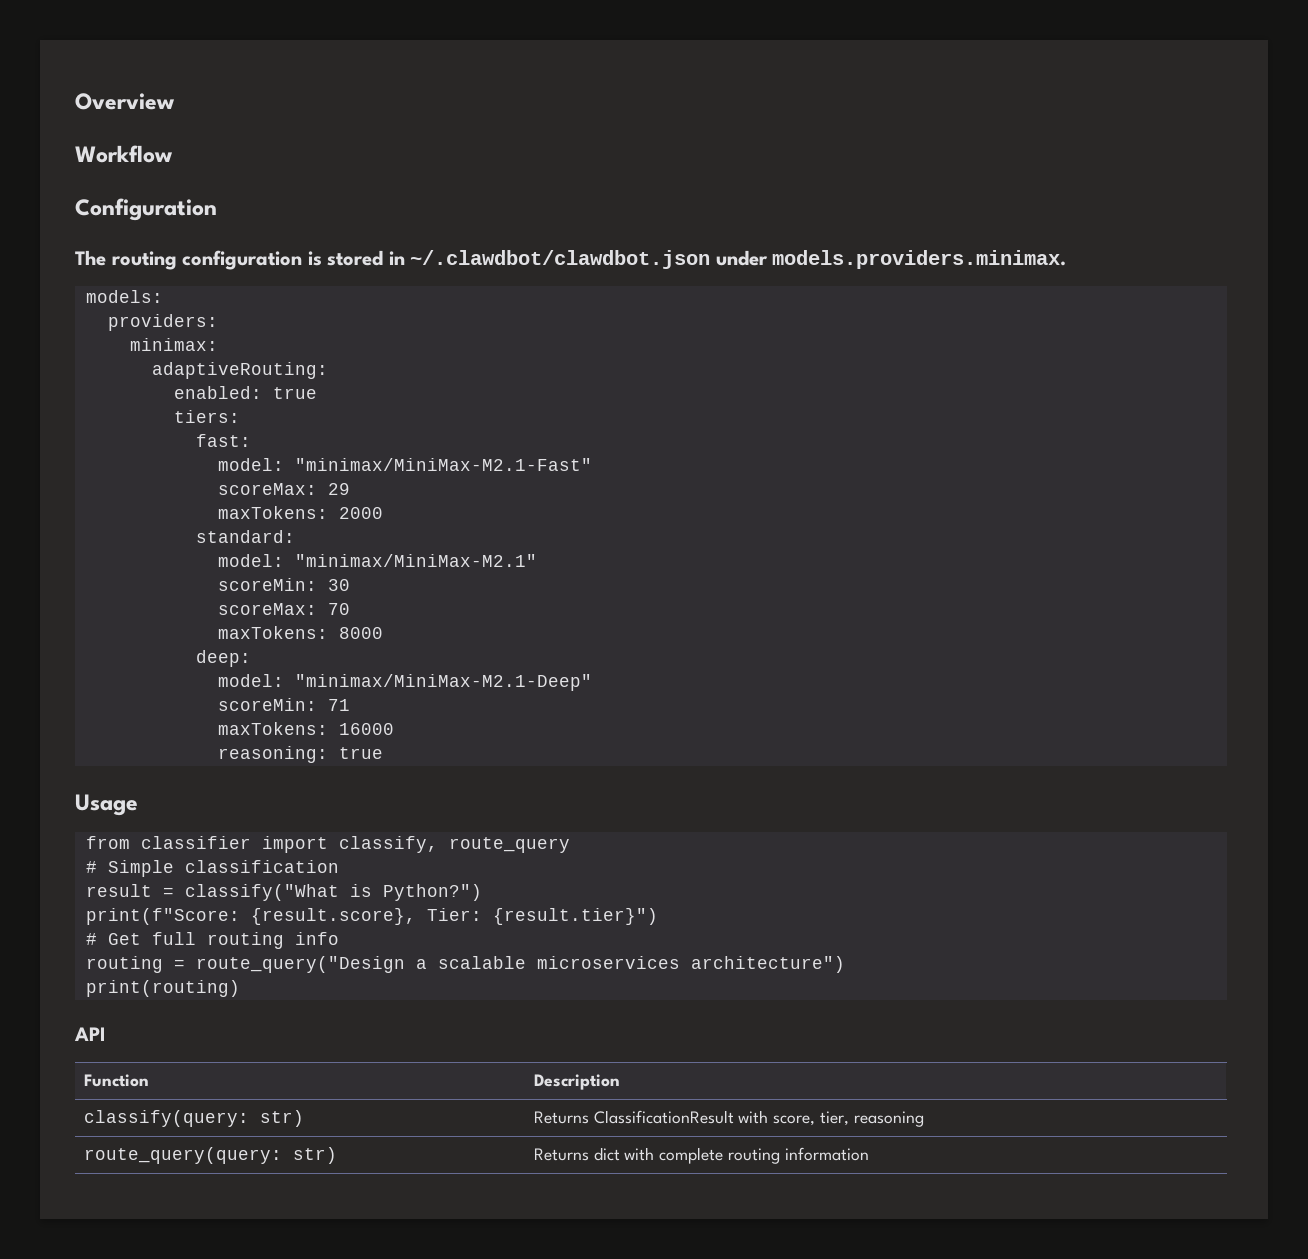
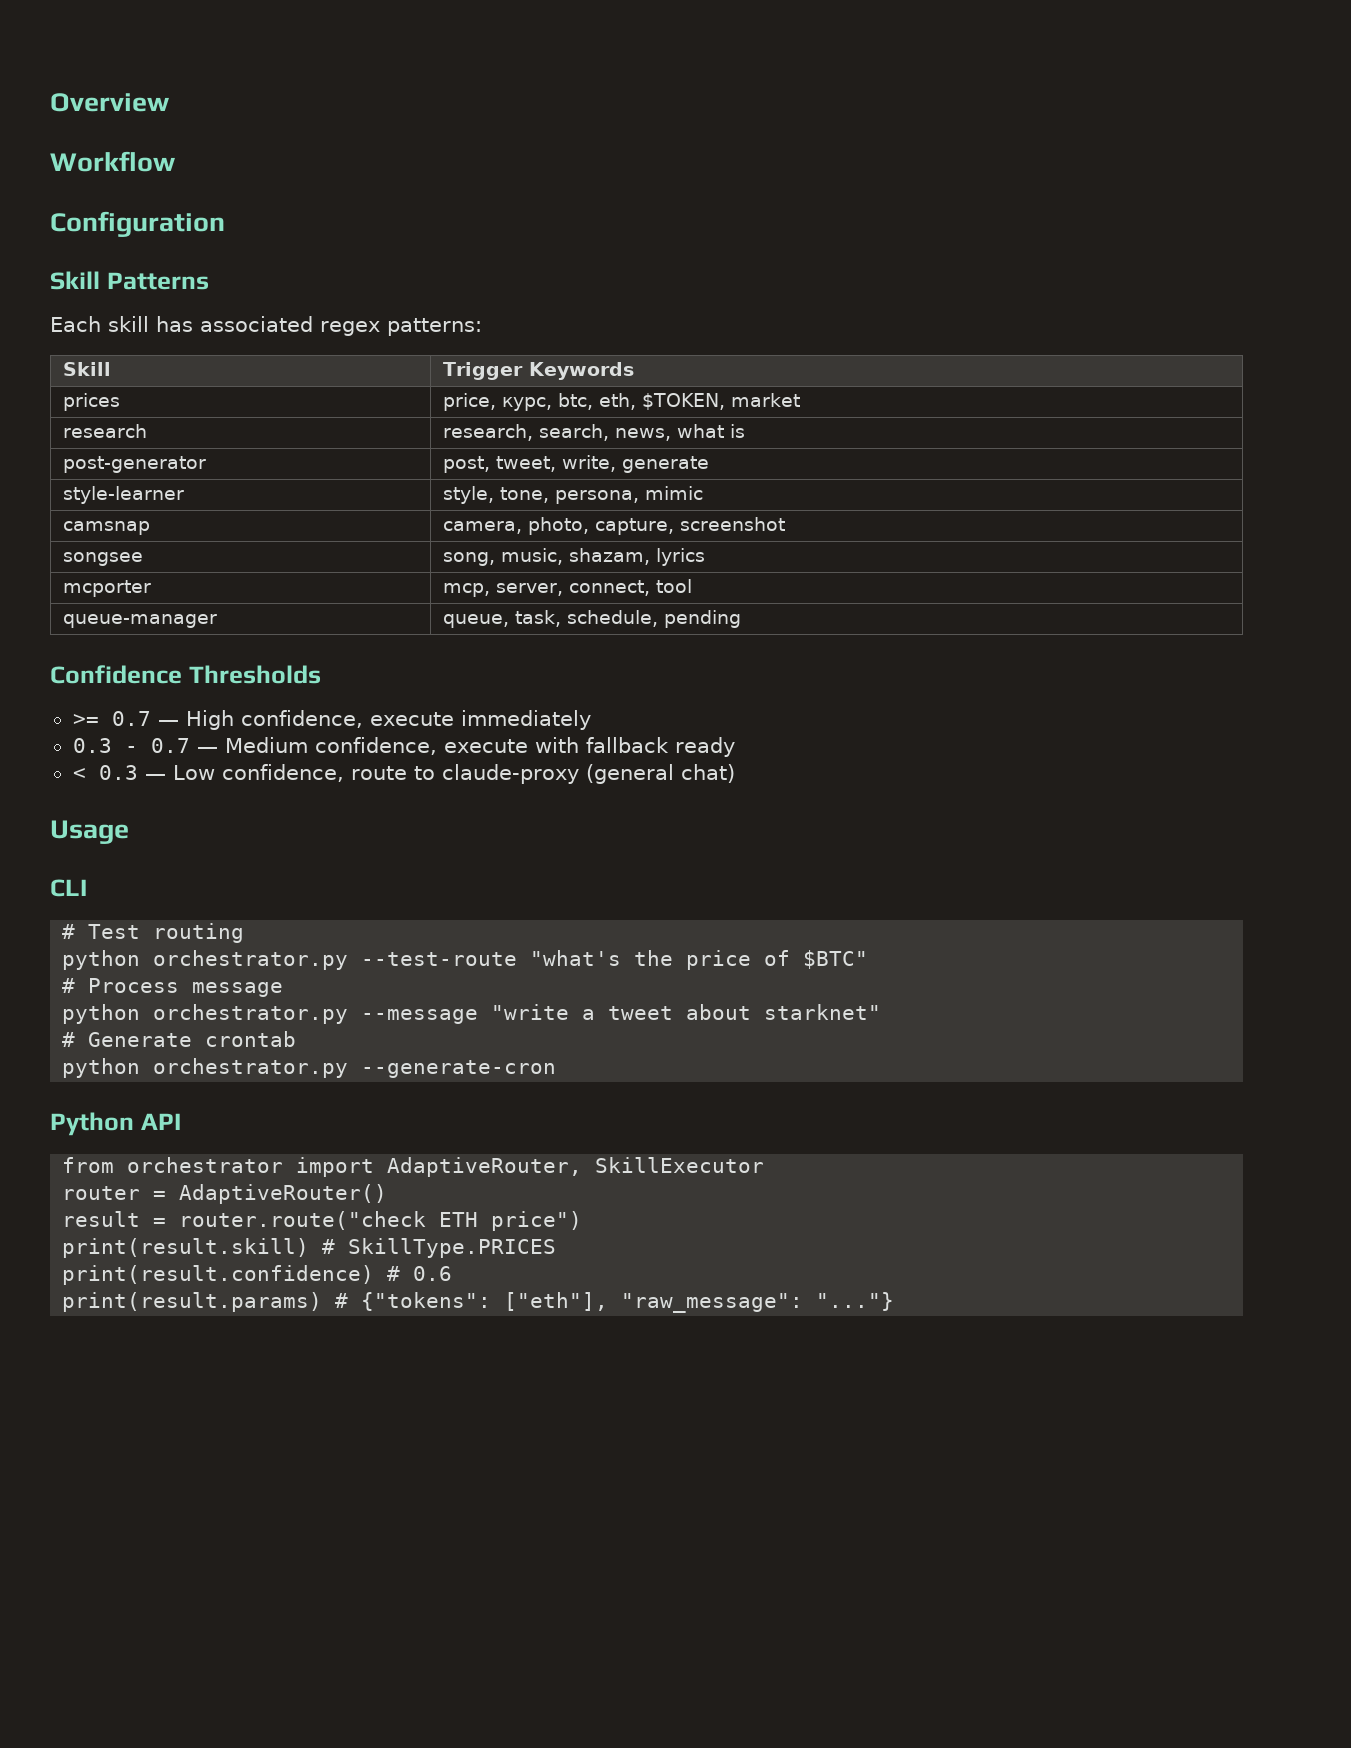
- The routing configuration is stored in ~/.clawdbot/clawdbot.json under models.providers.minimax.
- models:
- providers:
- minimax:
- adaptiveRouting:
- enabled: true
- tiers:
- fast:
- model: "minimax/MiniMax-M2.1-Fast"
- scoreMax: 29
- maxTokens: 2000
- standard:
- model: "minimax/MiniMax-M2.1"
- scoreMin: 30
- scoreMax: 70
- maxTokens: 8000
- deep:
- model: "minimax/MiniMax-M2.1-Deep"
- scoreMin: 71
- maxTokens: 16000
- reasoning: true
+ Skill Patterns
+ Each skill has associated regex patterns:
+ Skill | Trigger Keywords
+ prices | price, курс, btc, eth, $TOKEN, market
+ research | research, search, news, what is
+ post-generator | post, tweet, write, generate
+ style-learner | style, tone, persona, mimic
+ camsnap | camera, photo, capture, screenshot
+ songsee | song, music, shazam, lyrics
+ mcporter | mcp, server, connect, tool
+ queue-manager | queue, task, schedule, pending
+ Confidence Thresholds
+ >= 0.7 — High confidence, execute immediately
+ 0.3 - 0.7 — Medium confidence, execute with fallback ready
+ < 0.3 — Low confidence, route to claude-proxy (general chat)
  Usage
- from classifier import classify, route_query
- # Simple classification
- result = classify("What is Python?")
- print(f"Score: {result.score}, Tier: {result.tier}")
- # Get full routing info
- routing = route_query("Design a scalable microservices architecture")
- print(routing)
- API
- Function | Description
- classify(query: str) | Returns ClassificationResult with score, tier, reasoning
- route_query(query: str) | Returns dict with complete routing information
+ CLI
+ # Test routing
+ python orchestrator.py --test-route "what's the price of $BTC"
+ # Process message
+ python orchestrator.py --message "write a tweet about starknet"
+ # Generate crontab
+ python orchestrator.py --generate-cron
+ Python API
+ from orchestrator import AdaptiveRouter, SkillExecutor
+ router = AdaptiveRouter()
+ result = router.route("check ETH price")
+ print(result.skill) # SkillType.PRICES
+ print(result.confidence) # 0.6
+ print(result.params) # {"tokens": ["eth"], "raw_message": "..."}

